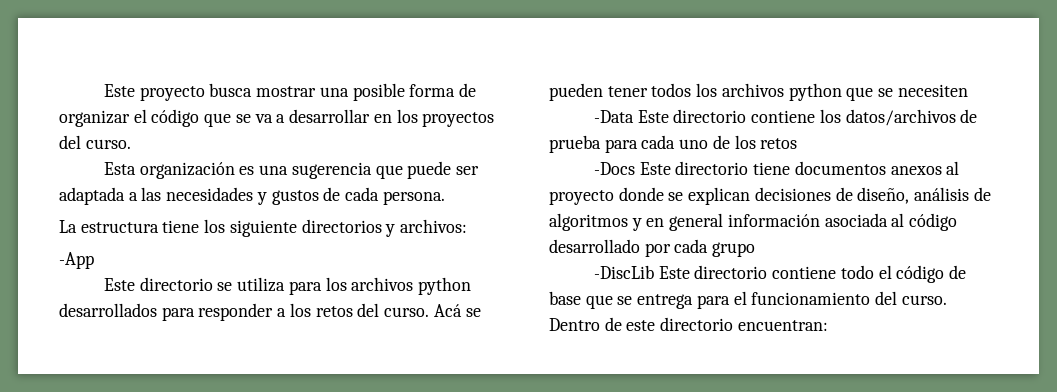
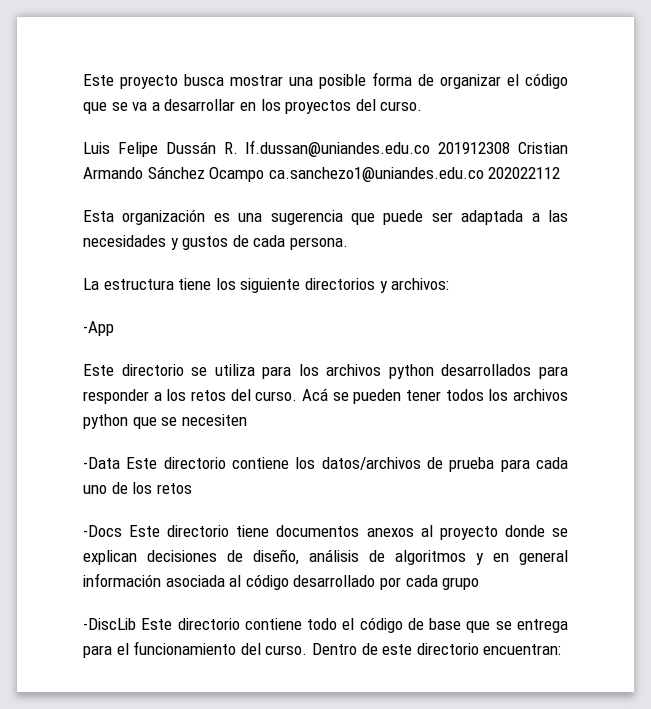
+ Luis Felipe Dussán R. lf.dussan@uniandes.edu.co 201912308 Cristian Armando Sánchez Ocampo ca.sanchezo1@uniandes.edu.co 202022112

